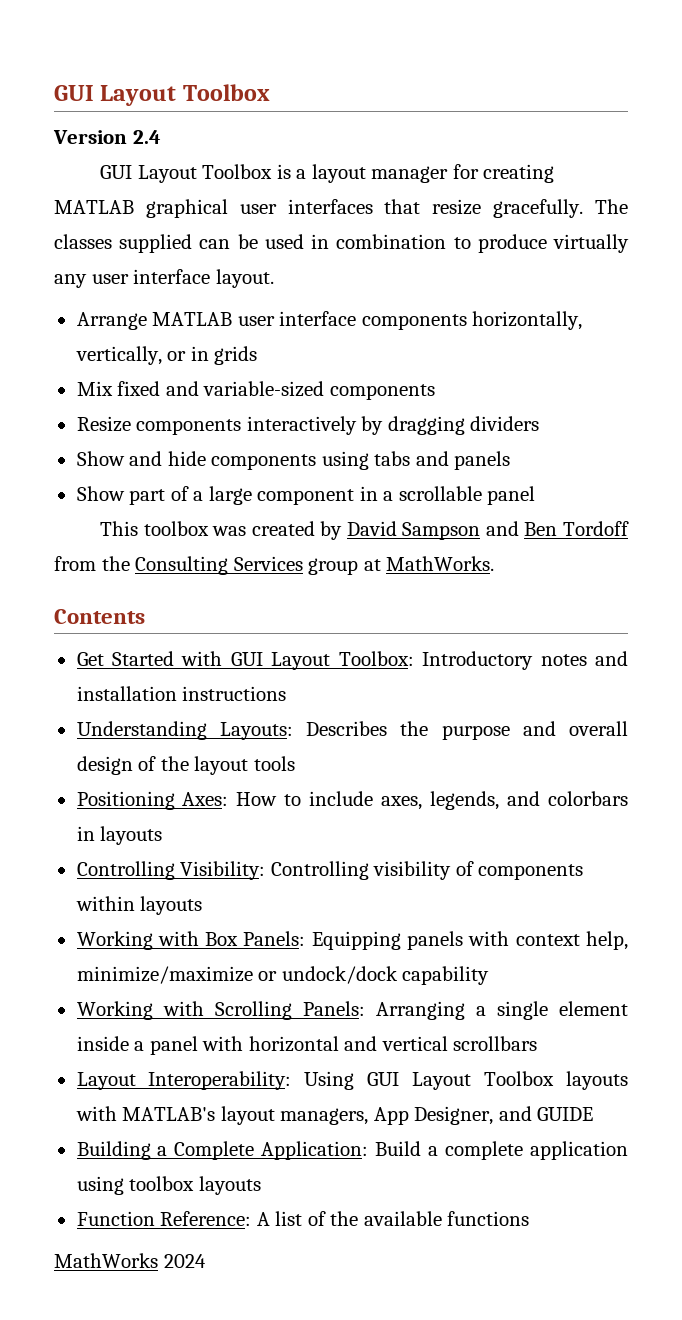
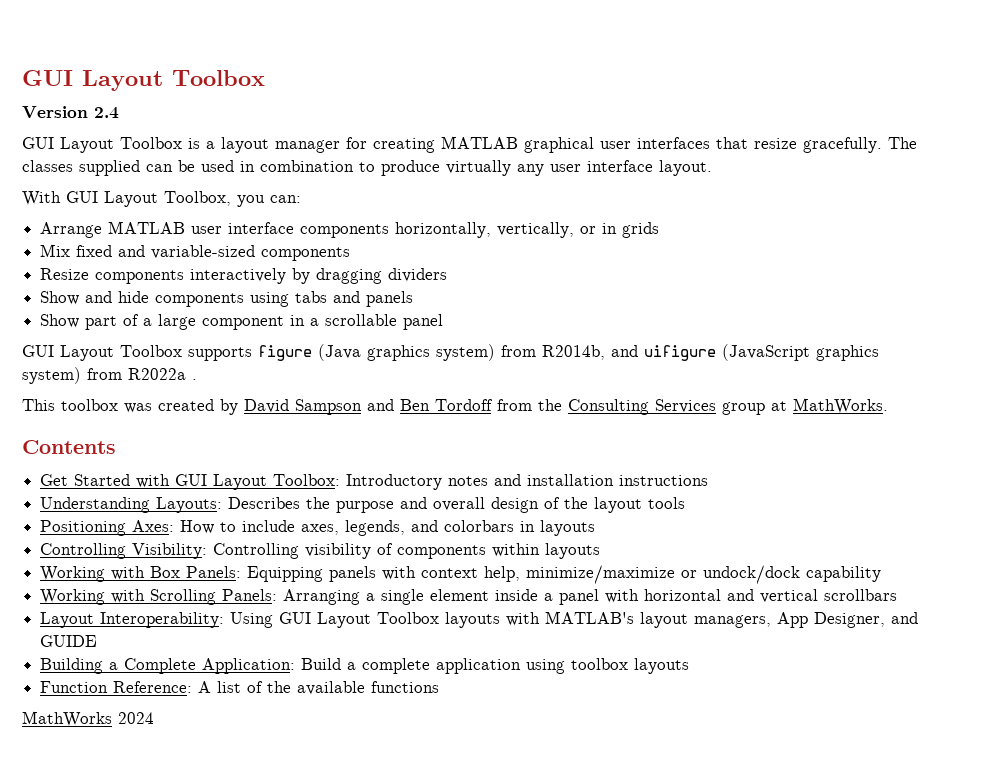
+ With GUI Layout Toolbox, you can:
+ GUI Layout Toolbox supports figure (Java graphics system) from R2014b, and uifigure (JavaScript graphics system) from R2022a .

